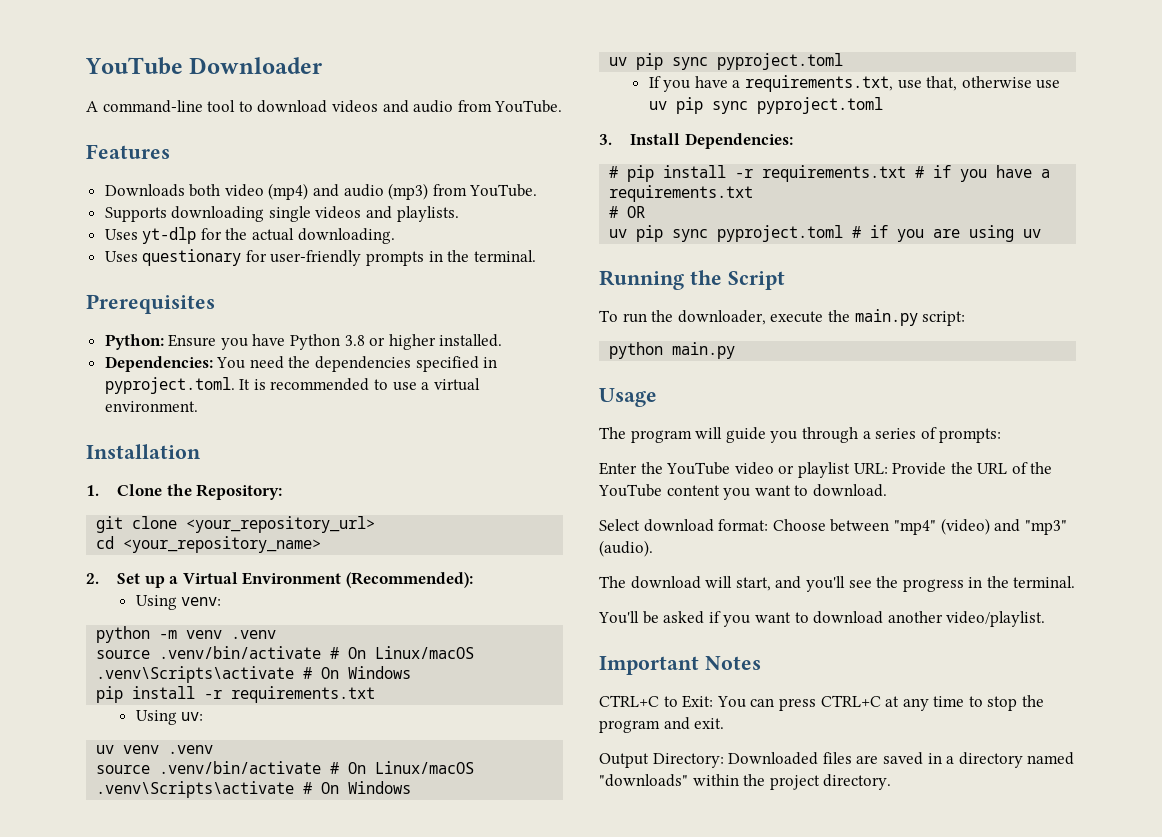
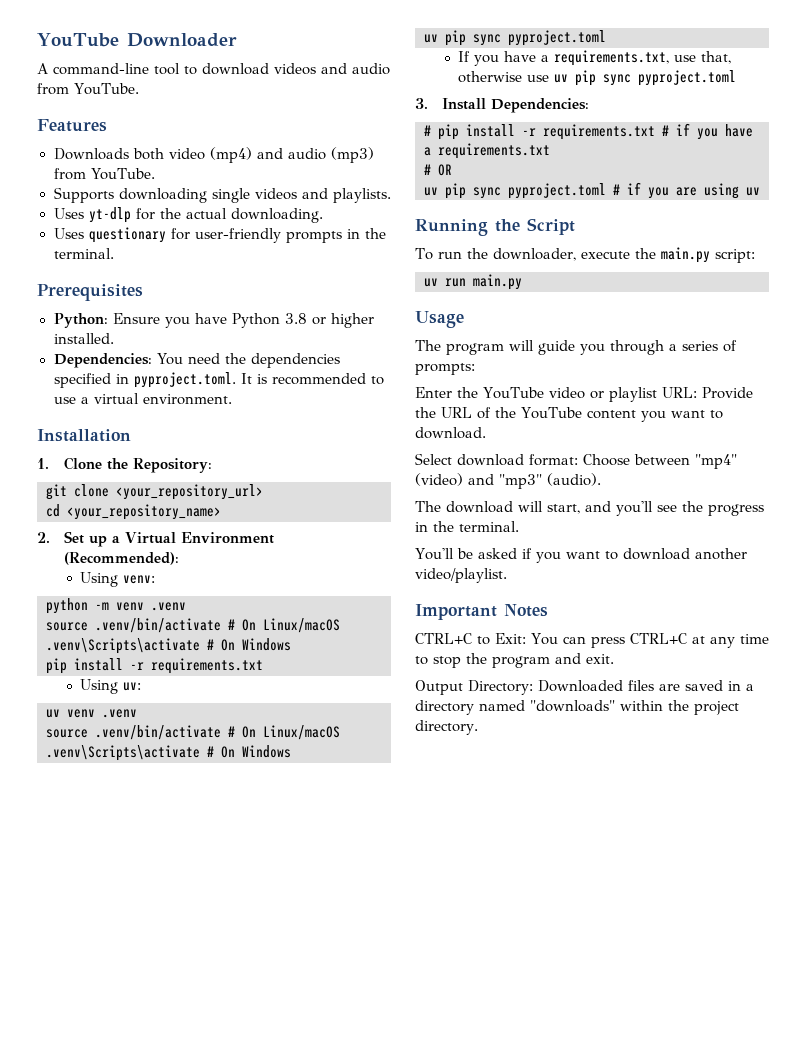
- python main.py
+ uv run main.py

